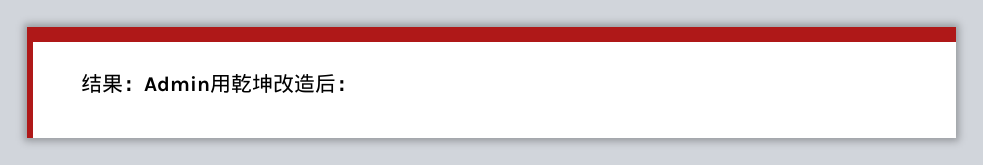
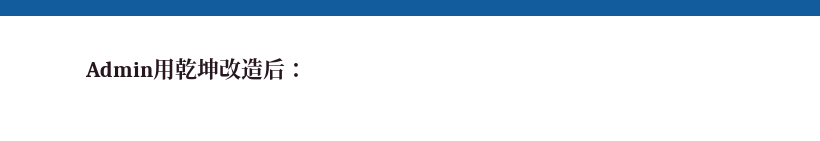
- 结果：Admin用乾坤改造后：
+ Admin用乾坤改造后：

